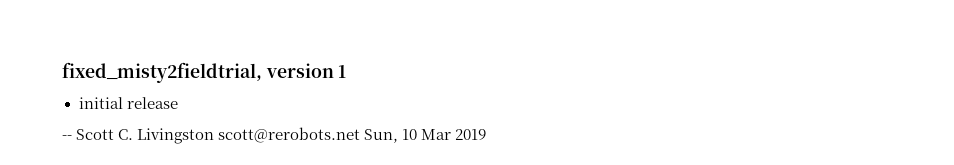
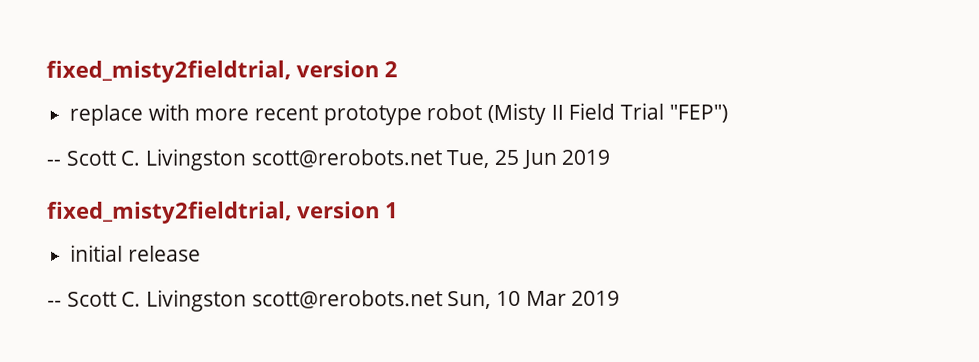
+ fixed_misty2fieldtrial, version 2
+ replace with more recent prototype robot (Misty II Field Trial "FEP")
+ -- Scott C. Livingston scott@rerobots.net Tue, 25 Jun 2019

